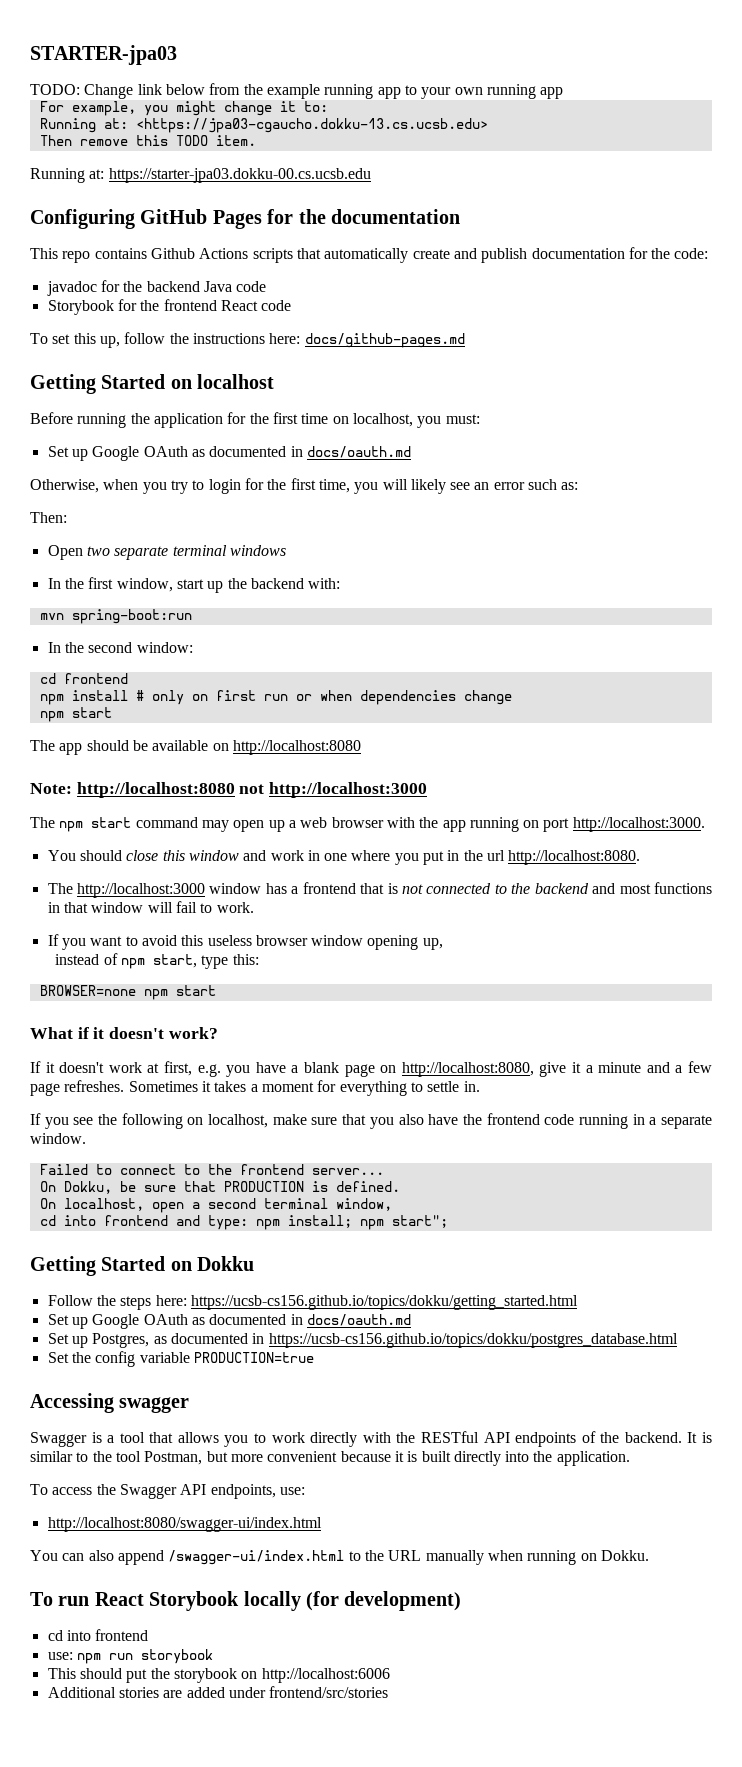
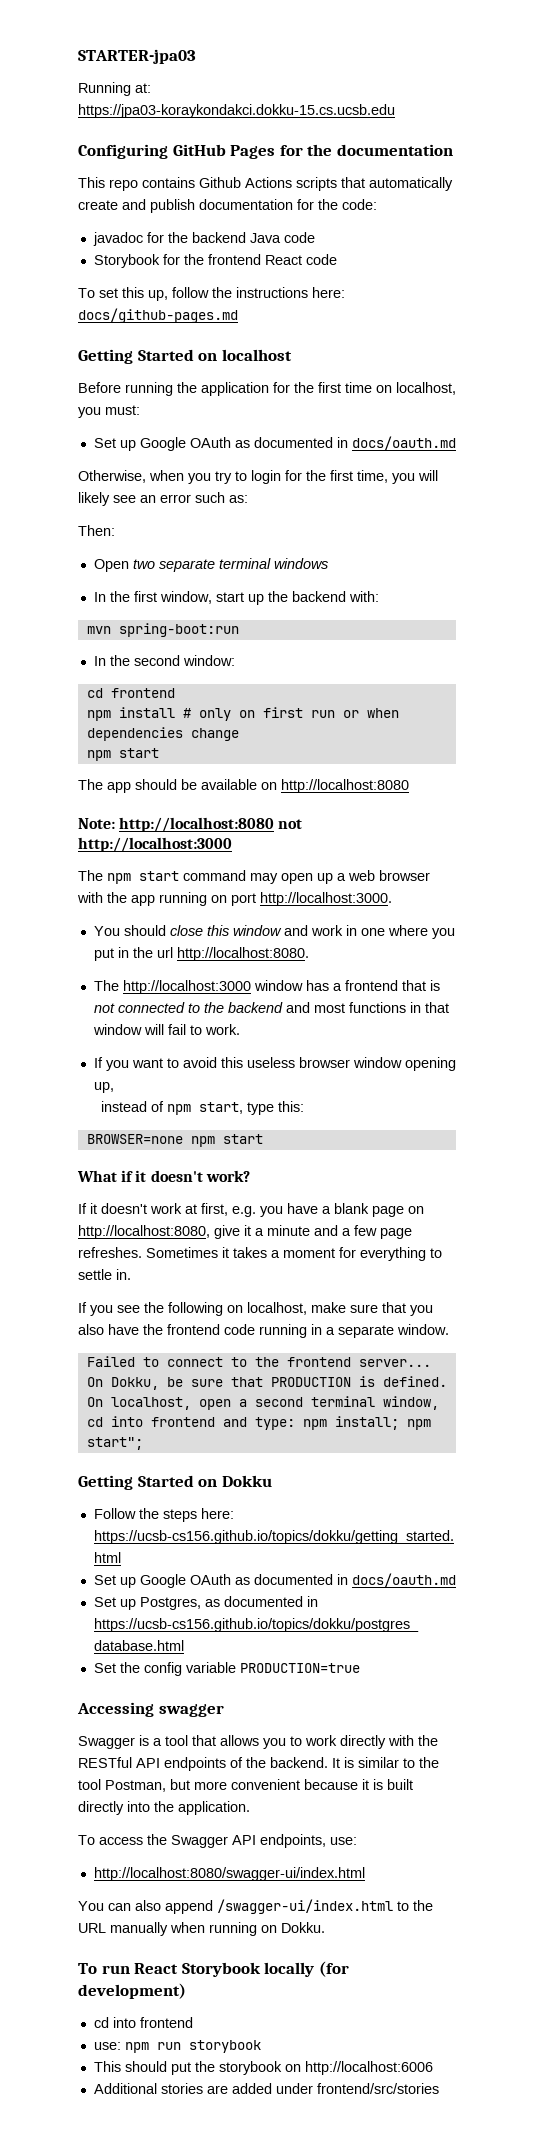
- TODO: Change link below from the example running app to your own running app
- For example, you might change it to:
- Running at: <https://jpa03-cgaucho.dokku-13.cs.ucsb.edu>
- Then remove this TODO item.
- Running at: https://starter-jpa03.dokku-00.cs.ucsb.edu
+ Running at: https://jpa03-koraykondakci.dokku-15.cs.ucsb.edu

